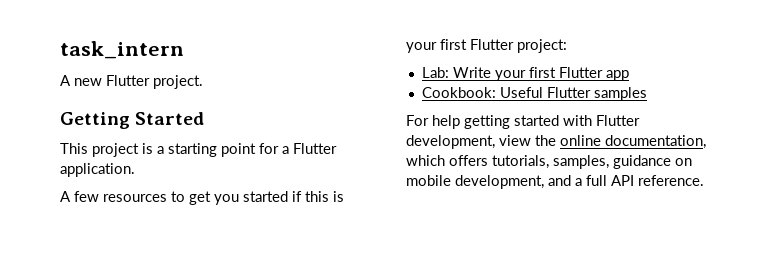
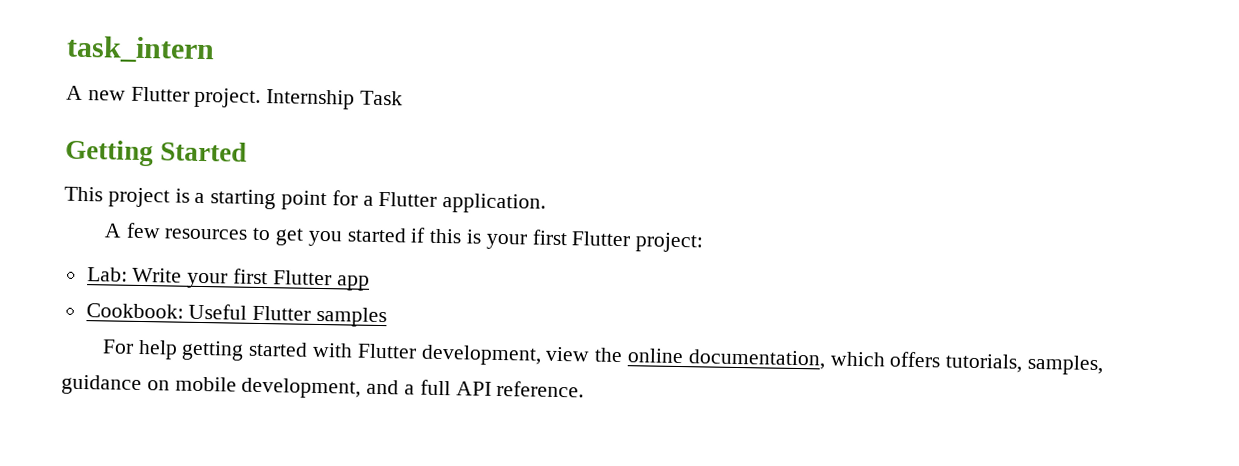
+ Internship Task

